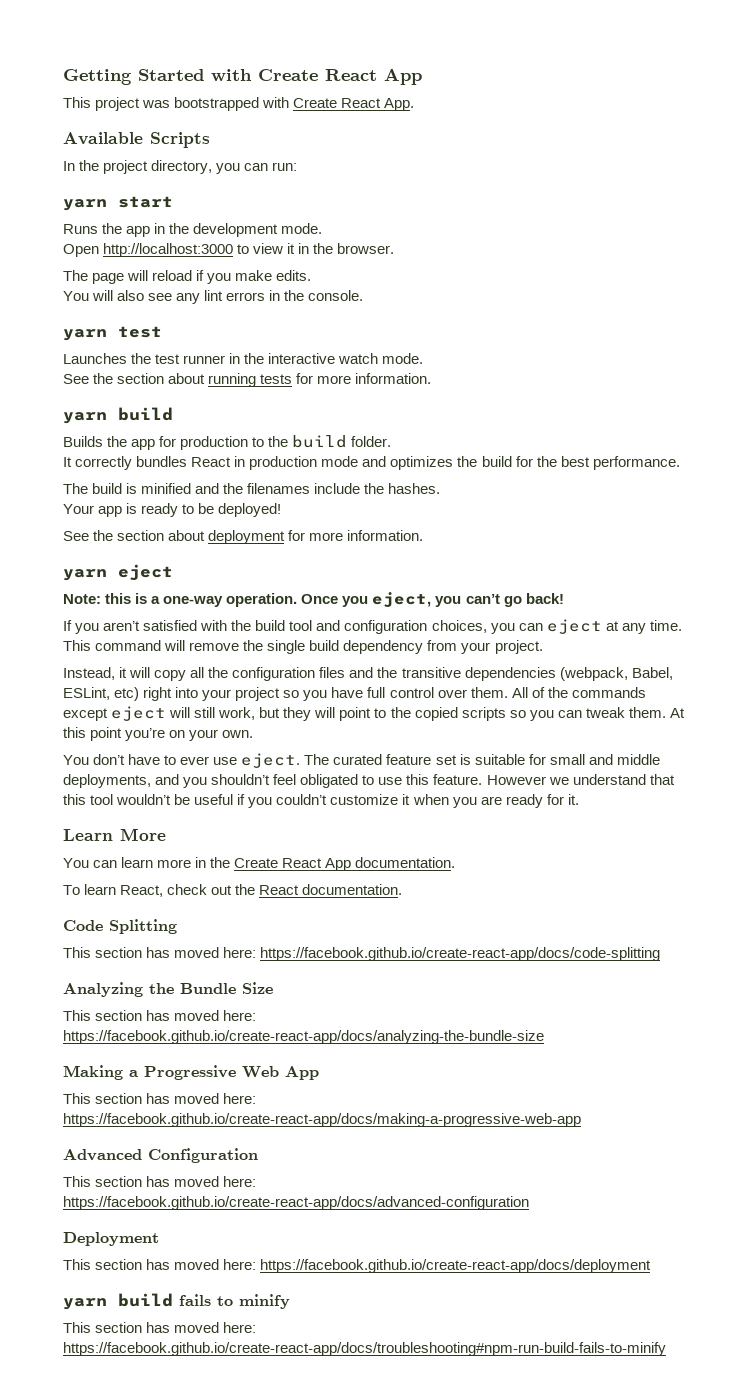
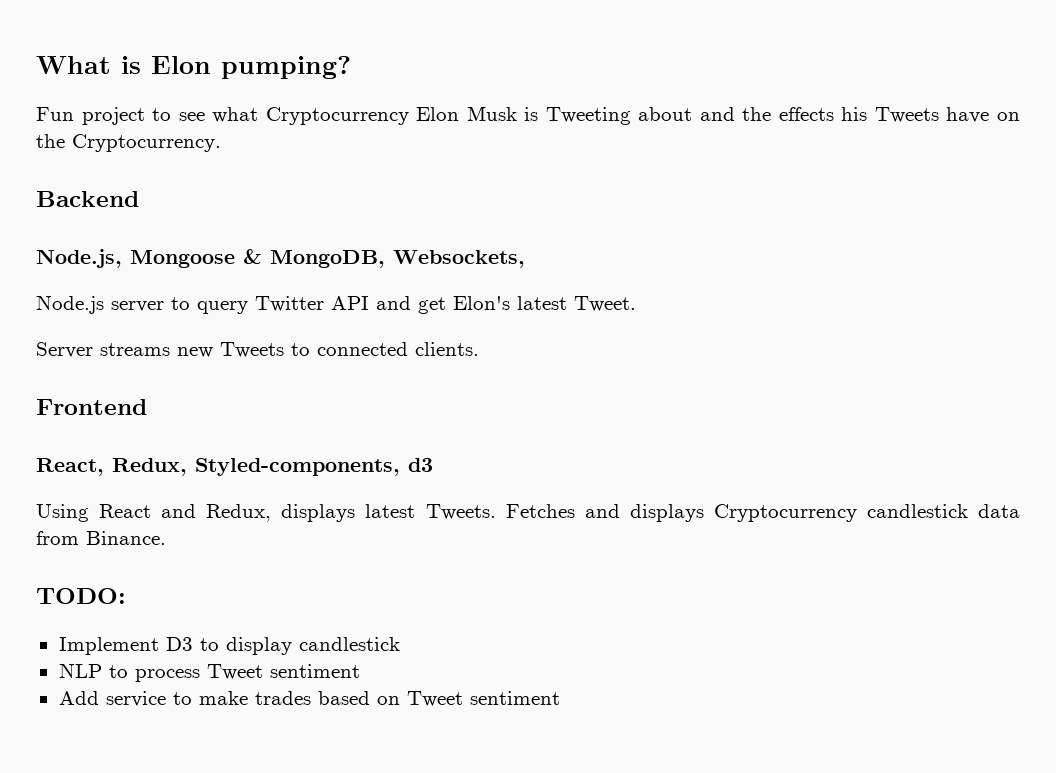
- Getting Started with Create React App
- This project was bootstrapped with Create React App.
- Available Scripts
- In the project directory, you can run:
- yarn start
- Runs the app in the development mode.
- Open http://localhost:3000 to view it in the browser.
- The page will reload if you make edits.
- You will also see any lint errors in the console.
- yarn test
- Launches the test runner in the interactive watch mode.
- See the section about running tests for more information.
- yarn build
- Builds the app for production to the build folder.
- It correctly bundles React in production mode and optimizes the build for the best performance.
- The build is minified and the filenames include the hashes.
- Your app is ready to be deployed!
- See the section about deployment for more information.
- yarn eject
- Note: this is a one-way operation. Once you eject, you can’t go back!
- If you aren’t satisfied with the build tool and configuration choices, you can eject at any time. This command will remove the single build dependency from your project.
- Instead, it will copy all the configuration files and the transitive dependencies (webpack, Babel, ESLint, etc) right into your project so you have full control over them. All of the commands except eject will still work, but they will point to the copied scripts so you can tweak them. At this point you’re on your own.
- You don’t have to ever use eject. The curated feature set is suitable for small and middle deployments, and you shouldn’t feel obligated to use this feature. However we understand that this tool wouldn’t be useful if you couldn’t customize it when you are ready for it.
- Learn More
- You can learn more in the Create React App documentation.
- To learn React, check out the React documentation.
- Code Splitting
- This section has moved here: https://facebook.github.io/create-react-app/docs/code-splitting
- Analyzing the Bundle Size
- This section has moved here: https://facebook.github.io/create-react-app/docs/analyzing-the-bundle-size
- Making a Progressive Web App
- This section has moved here: https://facebook.github.io/create-react-app/docs/making-a-progressive-web-app
- Advanced Configuration
- This section has moved here: https://facebook.github.io/create-react-app/docs/advanced-configuration
- Deployment
- This section has moved here: https://facebook.github.io/create-react-app/docs/deployment
- yarn build fails to minify
- This section has moved here: https://facebook.github.io/create-react-app/docs/troubleshooting#npm-run-build-fails-to-minify
+ What is Elon pumping?
+ Fun project to see what Cryptocurrency Elon Musk is Tweeting about and the effects his Tweets have on the Cryptocurrency.
+ Backend
+ Node.js, Mongoose & MongoDB, Websockets,
+ Node.js server to query Twitter API and get Elon's latest Tweet.
+ Server streams new Tweets to connected clients.
+ Frontend
+ React, Redux, Styled-components, d3
+ Using React and Redux, displays latest Tweets. Fetches and displays Cryptocurrency candlestick data from Binance.
+ TODO:
+ Implement D3 to display candlestick
+ NLP to process Tweet sentiment
+ Add service to make trades based on Tweet sentiment

